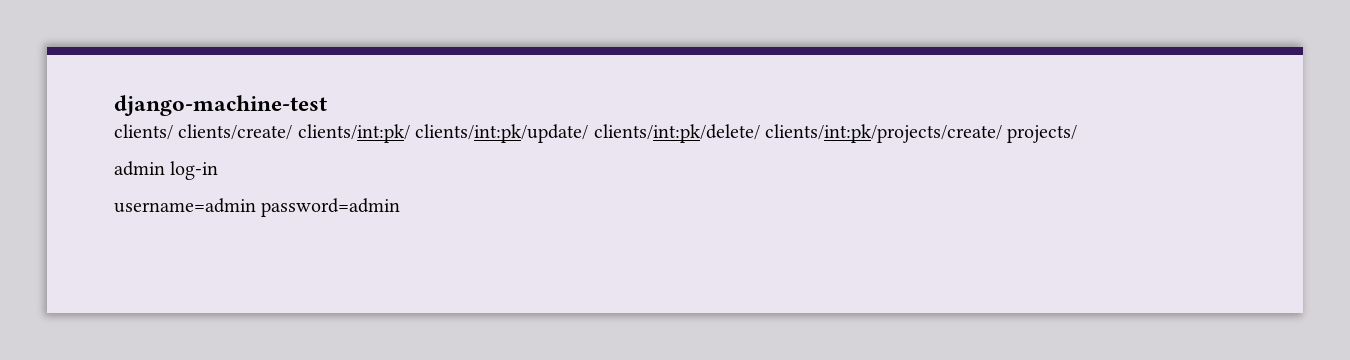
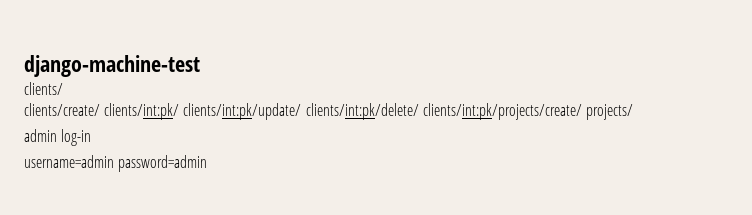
- clients/ clients/create/ clients/int:pk/ clients/int:pk/update/ clients/int:pk/delete/ clients/int:pk/projects/create/ projects/
+ clients/
+ clients/create/ clients/int:pk/ clients/int:pk/update/ clients/int:pk/delete/ clients/int:pk/projects/create/ projects/

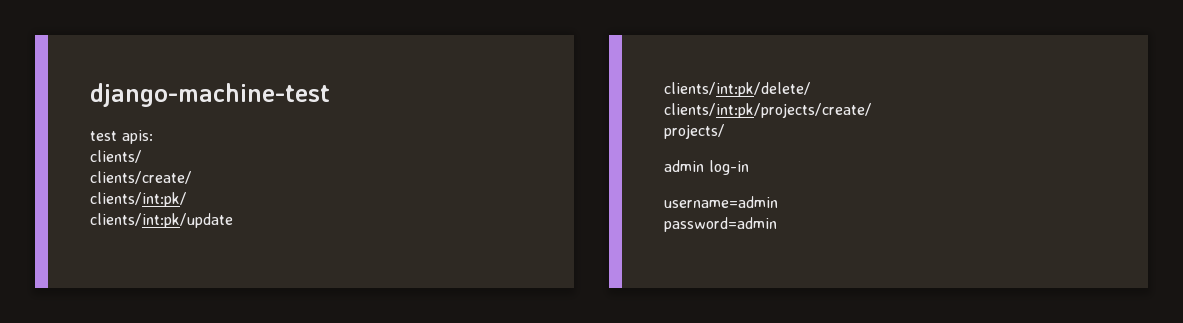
+ test apis:
- clients/create/ clients/int:pk/ clients/int:pk/update/ clients/int:pk/delete/ clients/int:pk/projects/create/ projects/
+ clients/create/
+ clients/int:pk/
+ clients/int:pk/update
+ clients/int:pk/delete/
+ clients/int:pk/projects/create/
+ projects/
- username=admin password=admin
+ username=admin
+ password=admin

